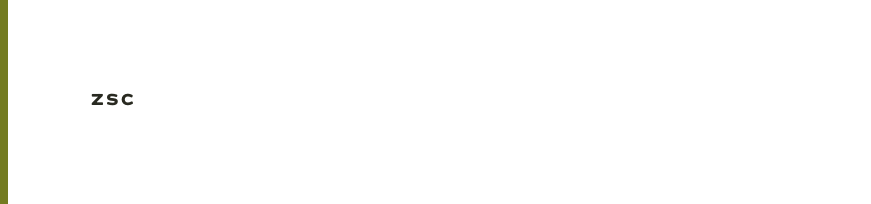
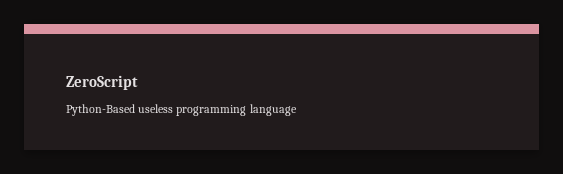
- zsc
+ ZeroScript
+ Python-Based useless programming language

